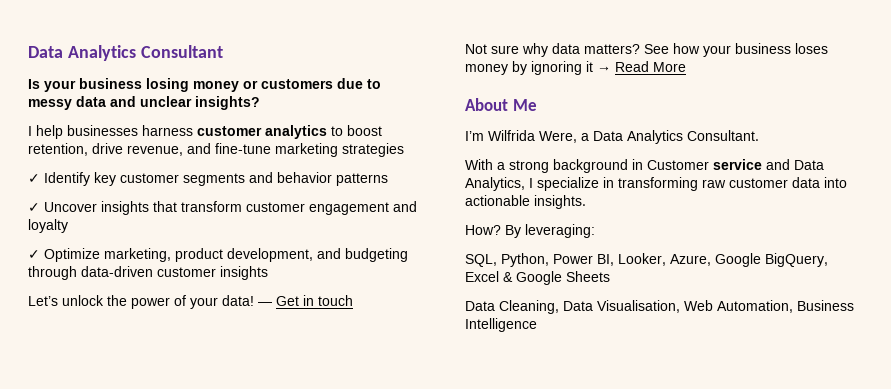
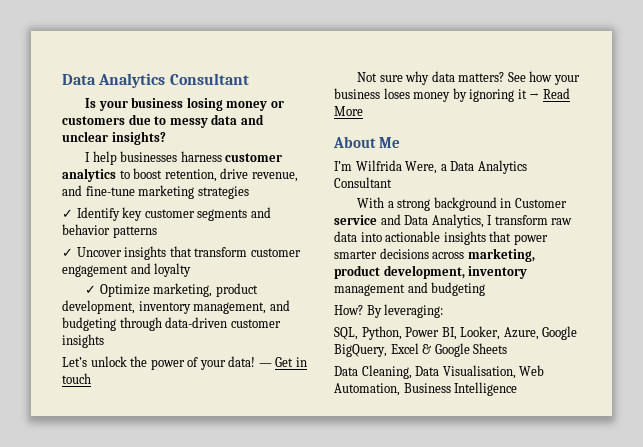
- ✓ Optimize marketing, product development, and budgeting through data-driven customer insights
+ ✓ Optimize marketing, product development, inventory management, and budgeting through data-driven customer insights
- I’m Wilfrida Were, a Data Analytics Consultant.
+ I’m Wilfrida Were, a Data Analytics Consultant
- With a strong background in Customer service and Data Analytics, I specialize in transforming raw customer data into actionable insights.
+ With a strong background in Customer service and Data Analytics, I transform raw data into actionable insights that power smarter decisions across marketing, product development, inventory management and budgeting

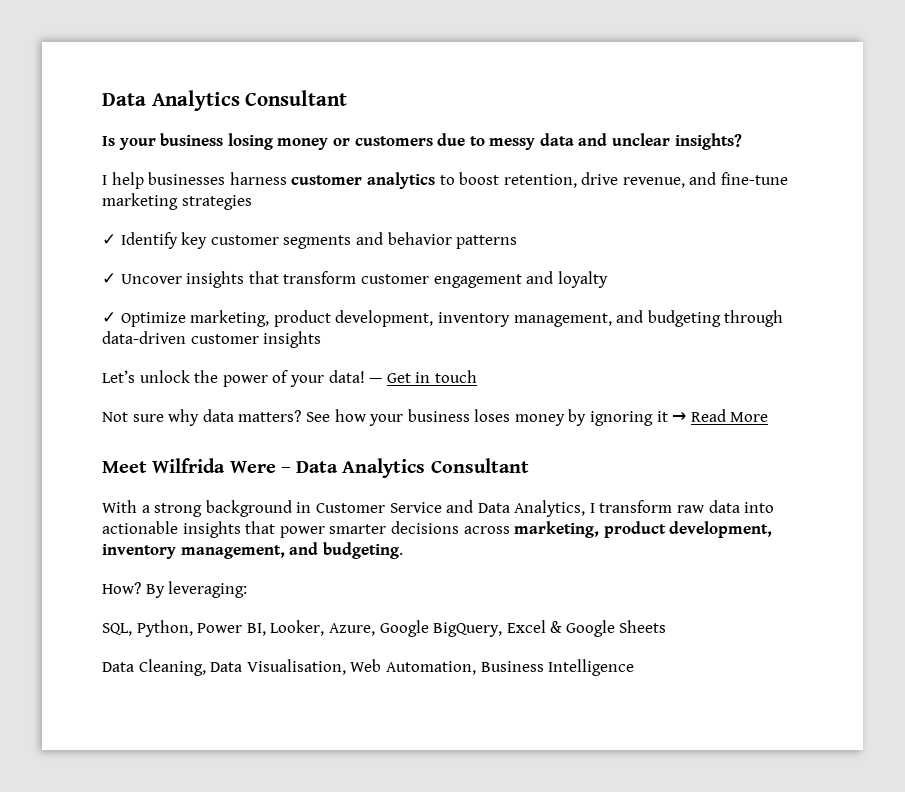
- About Me
- I’m Wilfrida Were, a Data Analytics Consultant
+ Meet Wilfrida Were – Data Analytics Consultant
- With a strong background in Customer service and Data Analytics, I transform raw data into actionable insights that power smarter decisions across marketing, product development, inventory management and budgeting
+ With a strong background in Customer Service and Data Analytics, I transform raw data into actionable insights that power smarter decisions across marketing, product development, inventory management, and budgeting.

